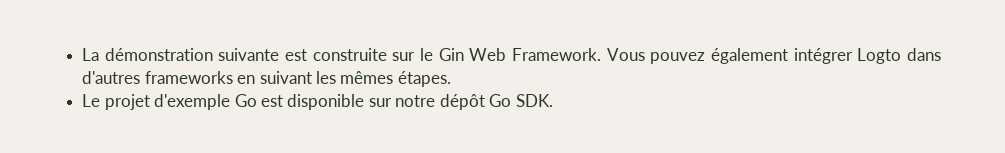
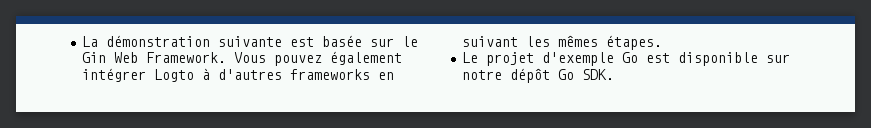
- La démonstration suivante est construite sur le Gin Web Framework.
+ La démonstration suivante est basée sur le Gin Web Framework.
- Vous pouvez également intégrer Logto dans d'autres frameworks en suivant les mêmes étapes.
+ Vous pouvez également intégrer Logto à d'autres frameworks en suivant les mêmes étapes.

